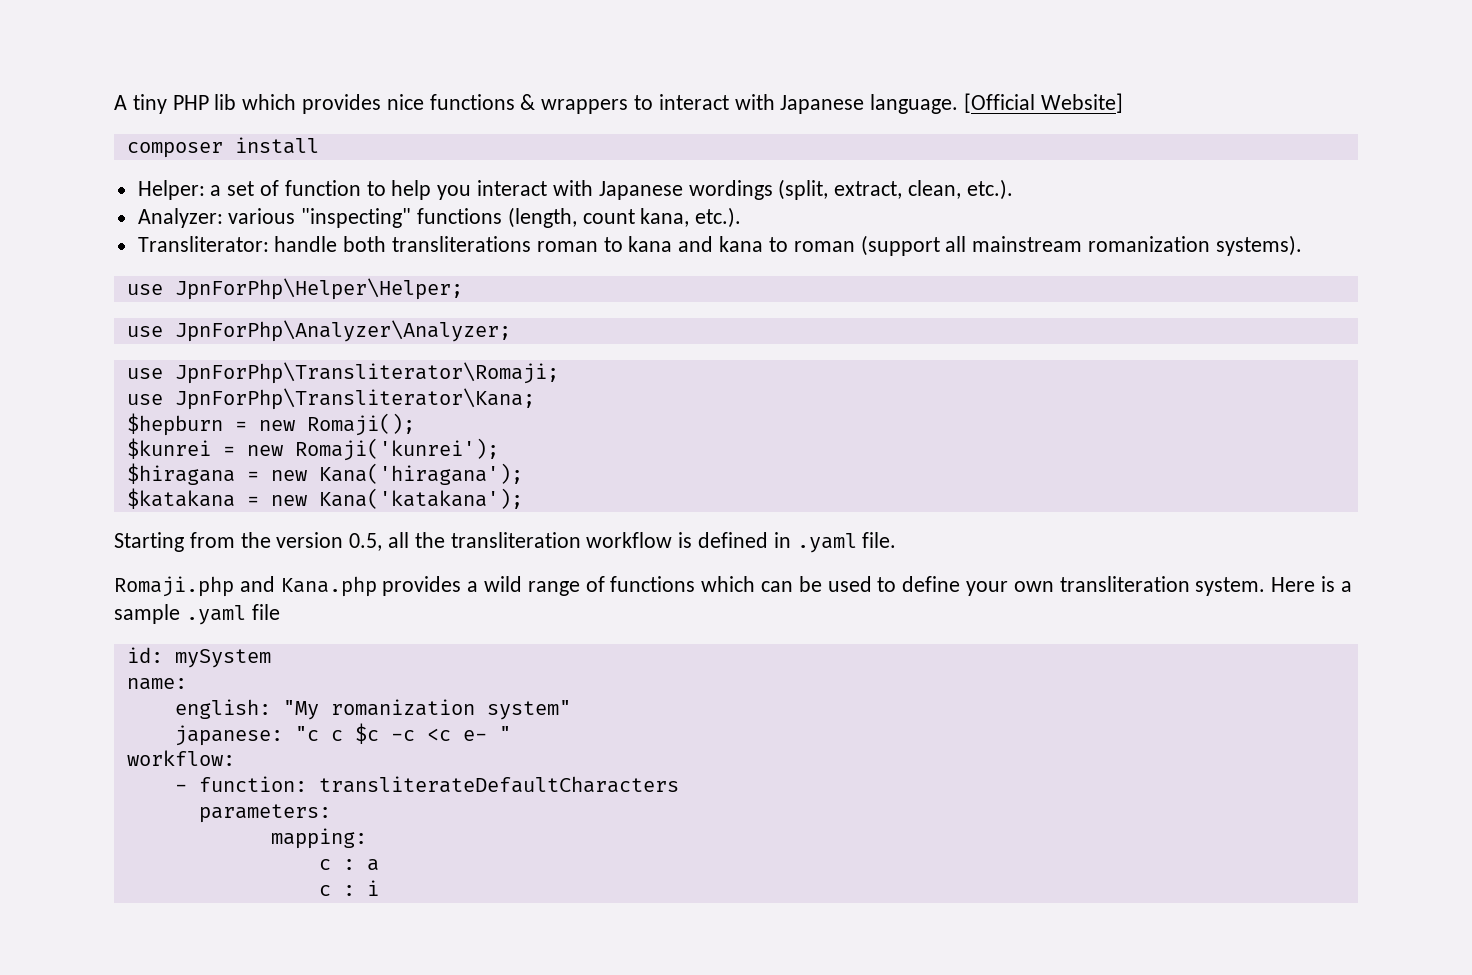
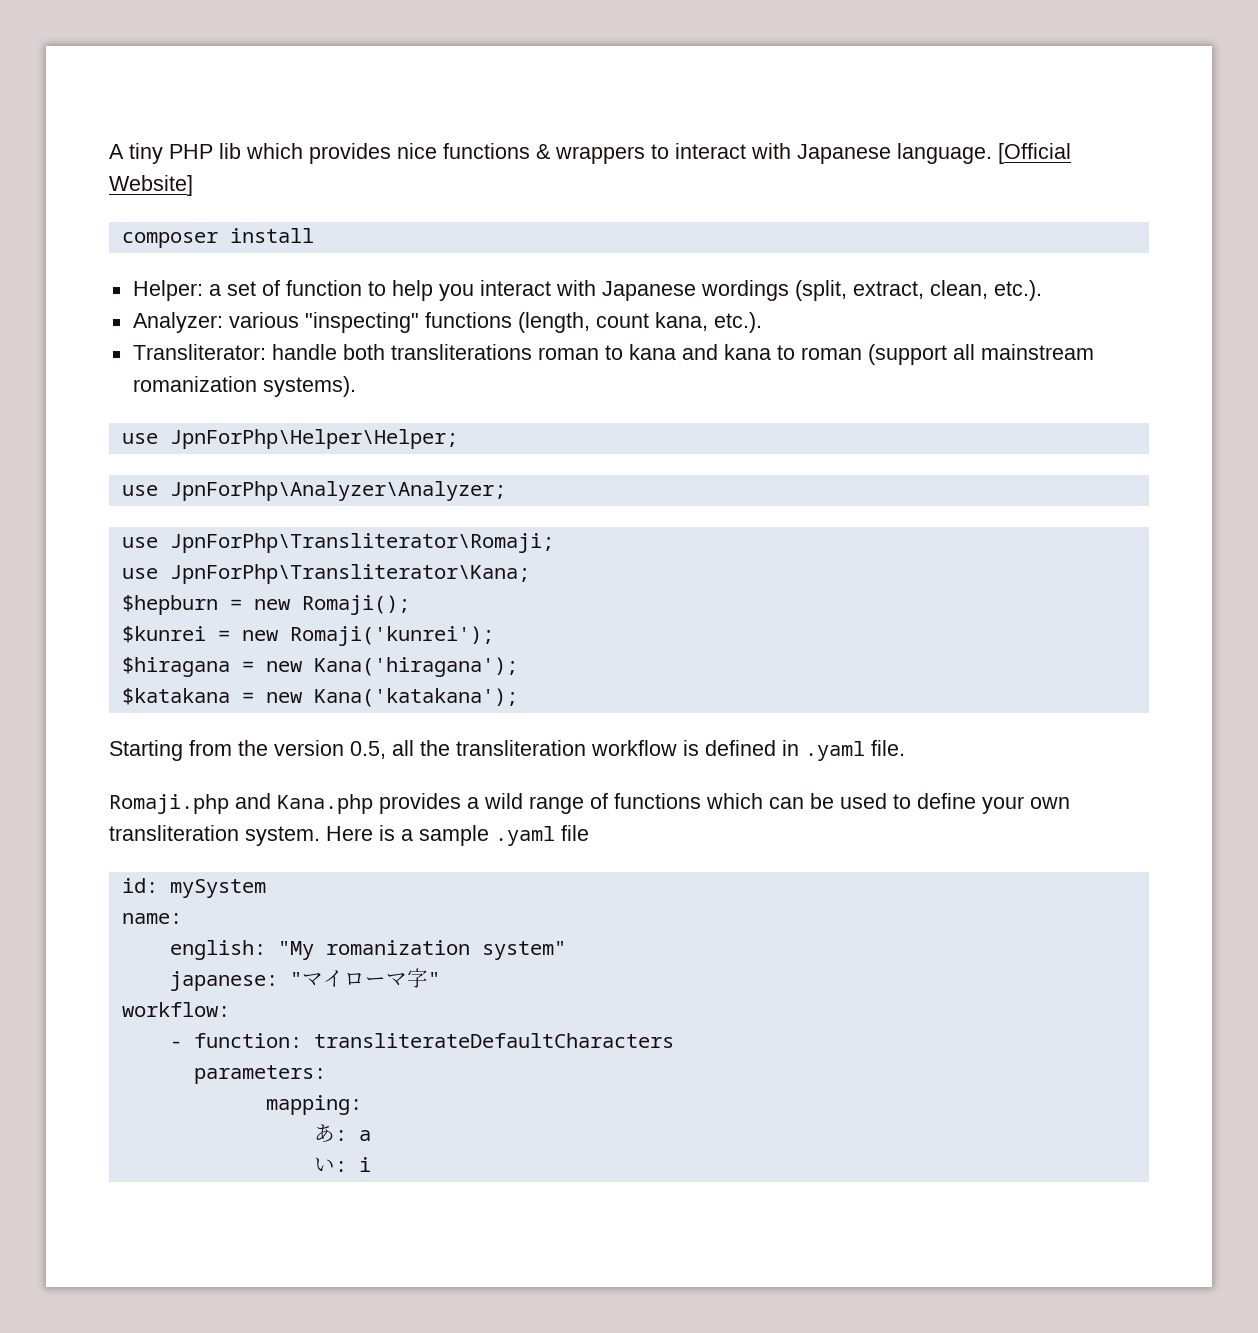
- japanese: "c c $c -c <c e- "
+ japanese: "マイローマ字"
- c : a
+ あ: a
- c : i
+ い: i

